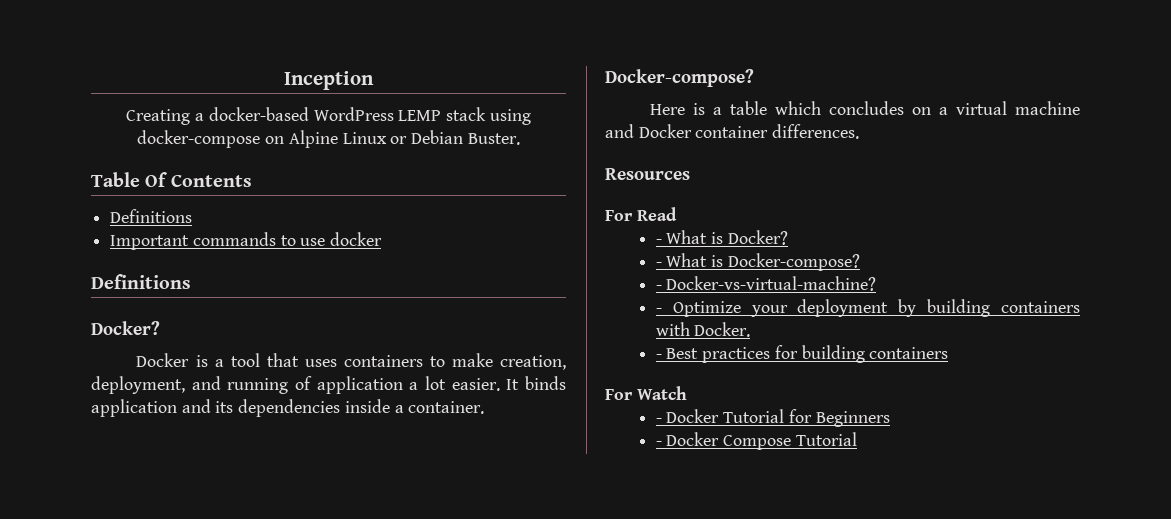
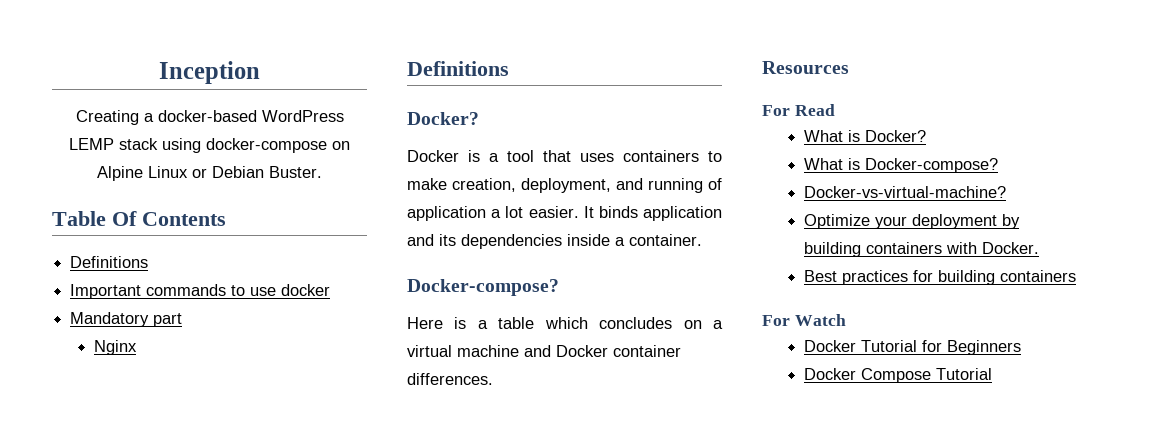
+ Mandatory part
+ Nginx
- - What is Docker?
+ What is Docker?
- - What is Docker-compose?
+ What is Docker-compose?
- - Docker-vs-virtual-machine?
+ Docker-vs-virtual-machine?
- - Optimize your deployment by building containers with Docker.
+ Optimize your deployment by building containers with Docker.
- - Best practices for building containers
+ Best practices for building containers
- - Docker Tutorial for Beginners
+ Docker Tutorial for Beginners
- - Docker Compose Tutorial
+ Docker Compose Tutorial

